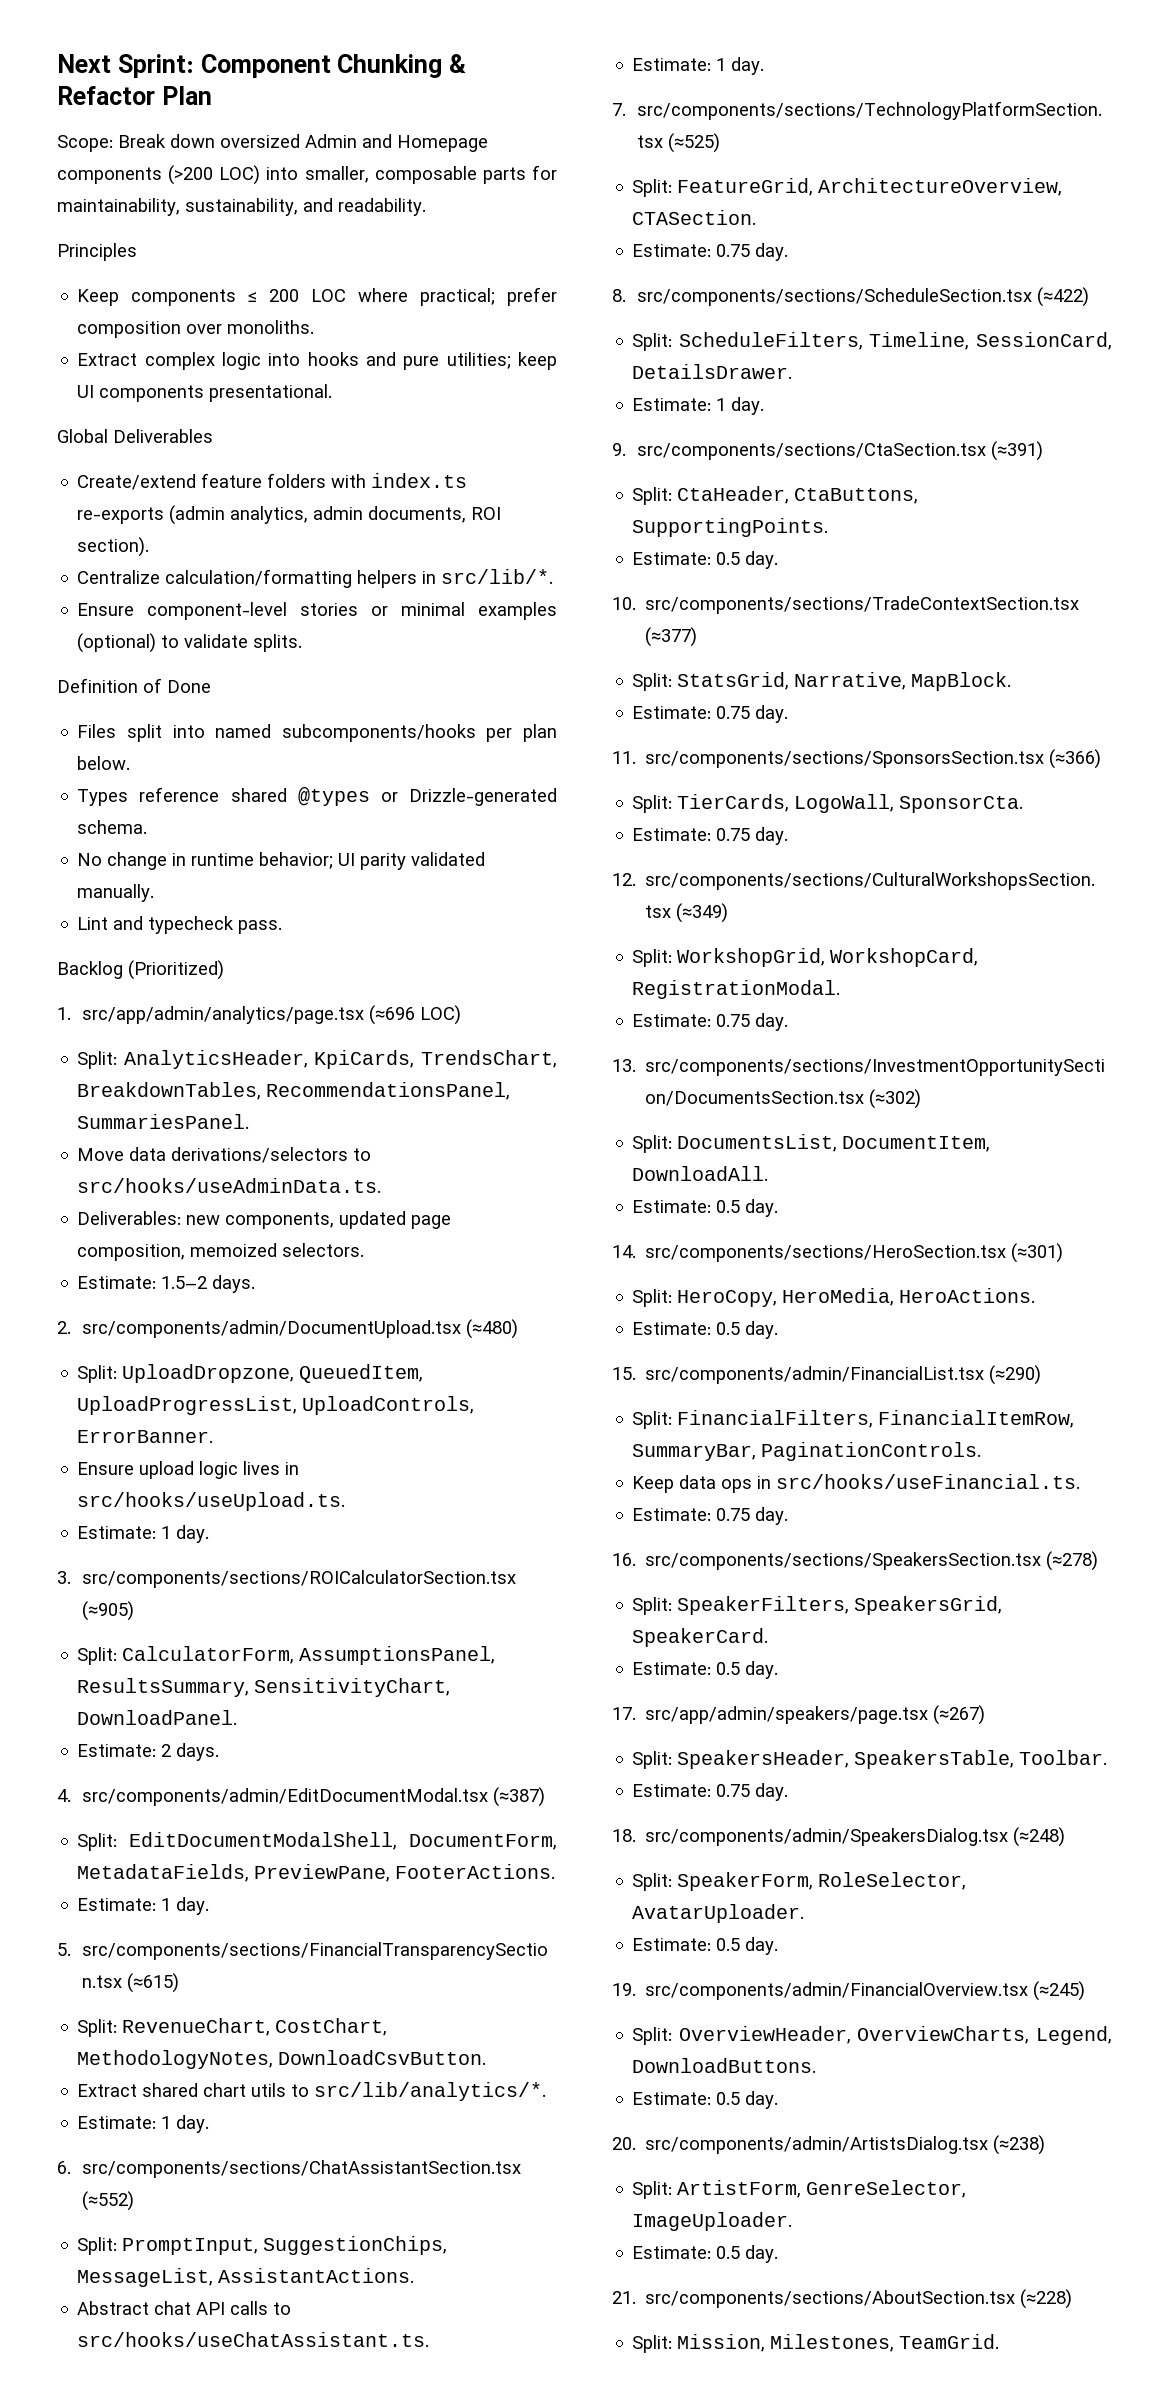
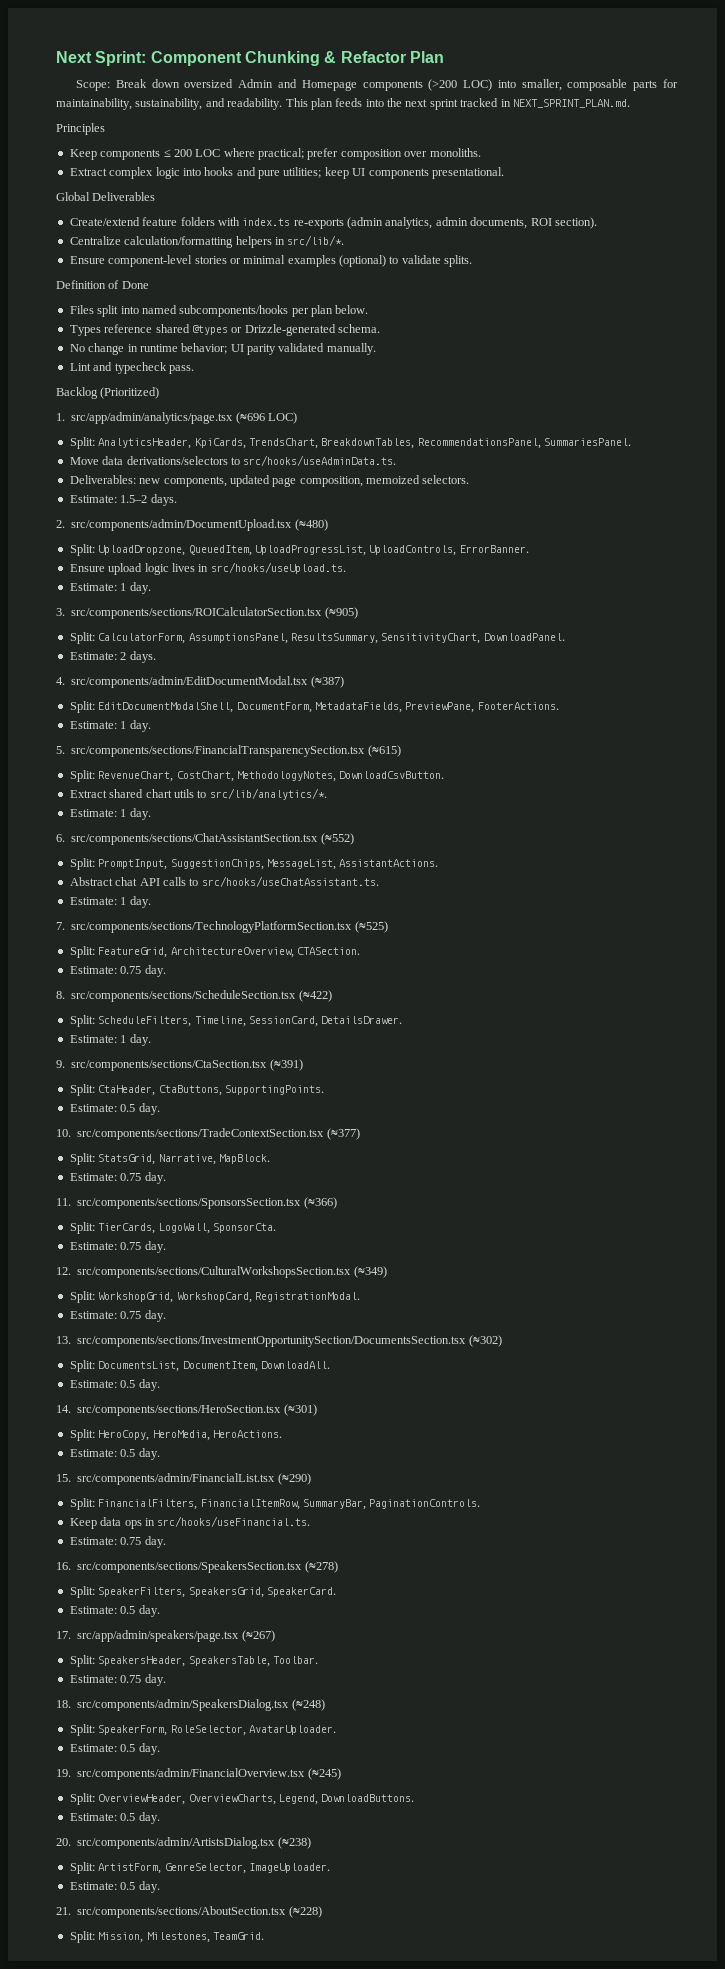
+ This plan feeds into the next sprint tracked in NEXT_SPRINT_PLAN.md.

